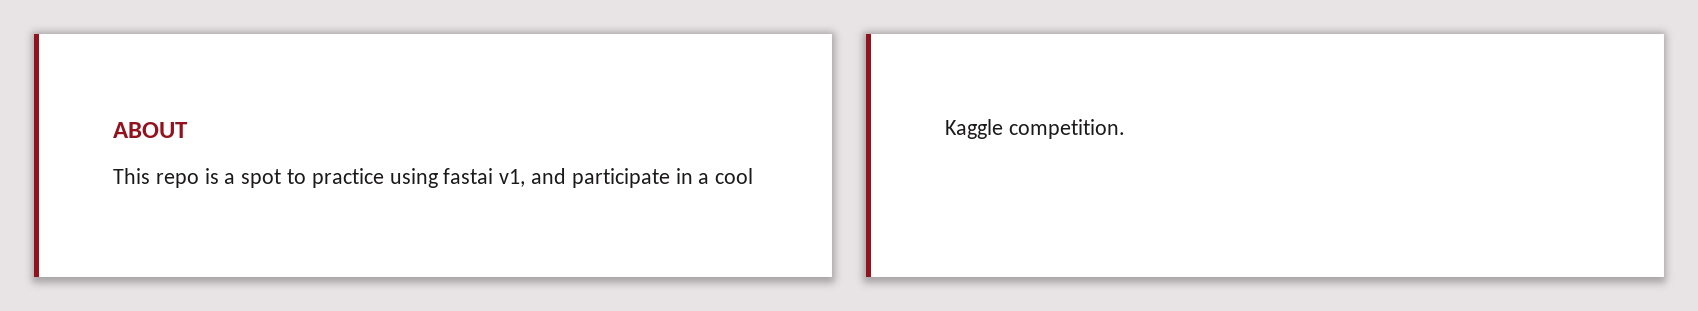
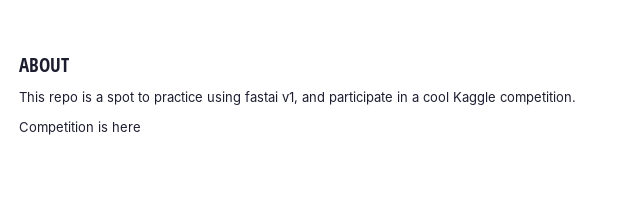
+ Competition is here

